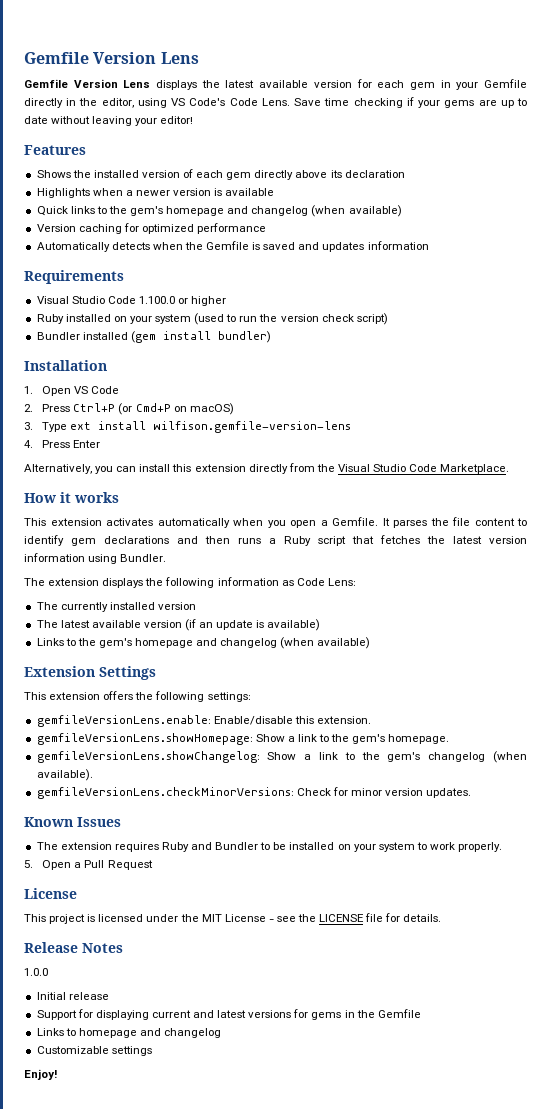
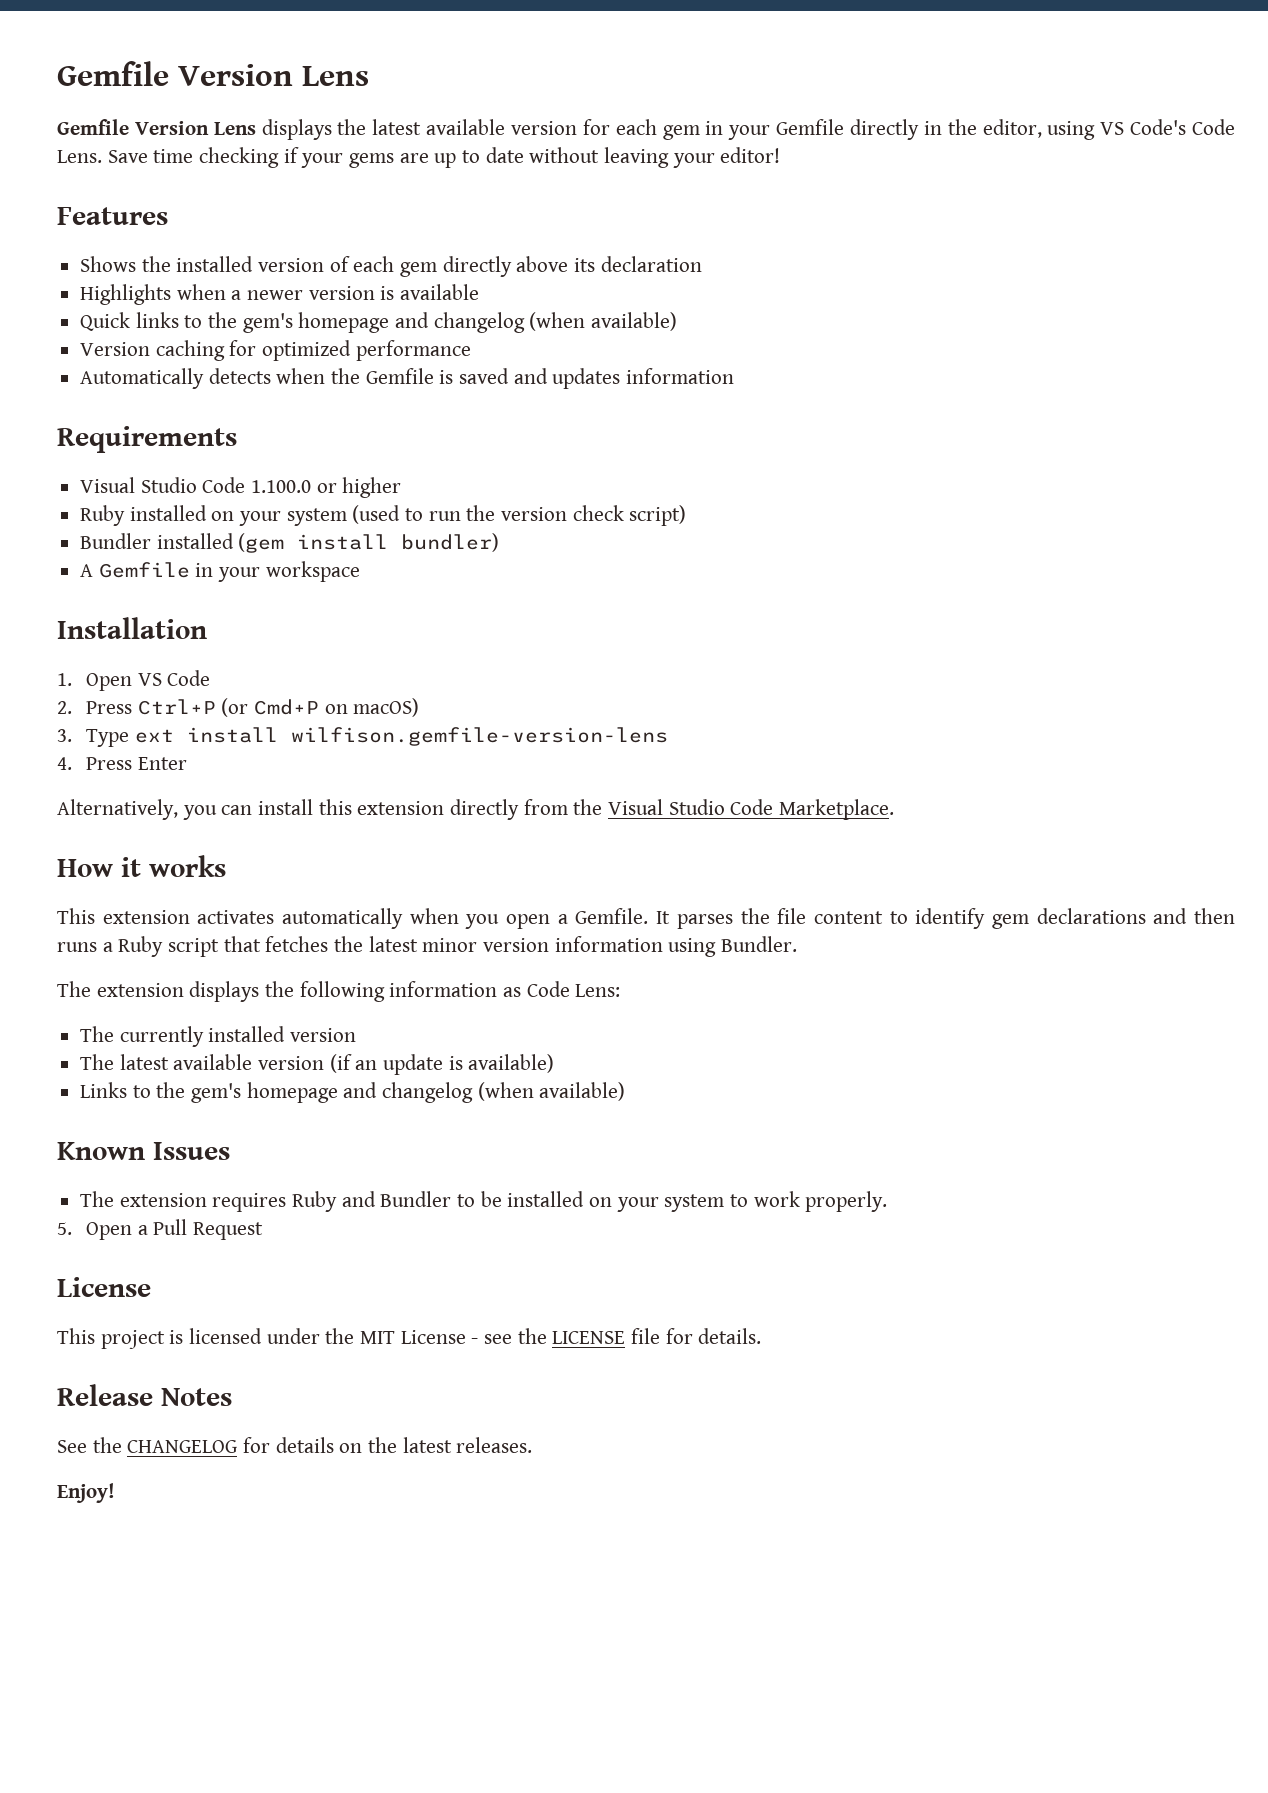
+ A Gemfile in your workspace
- It parses the file content to identify gem declarations and then runs a Ruby script that fetches the latest version information using Bundler.
+ It parses the file content to identify gem declarations and then runs a Ruby script that fetches the latest minor version information using Bundler.
- Extension Settings
- This extension offers the following settings:
- gemfileVersionLens.enable: Enable/disable this extension.
- gemfileVersionLens.showHomepage: Show a link to the gem's homepage.
- gemfileVersionLens.showChangelog: Show a link to the gem's changelog (when available).
- gemfileVersionLens.checkMinorVersions: Check for minor version updates.
- 1.0.0
- Initial release
- Support for displaying current and latest versions for gems in the Gemfile
- Links to homepage and changelog
- Customizable settings
+ See the CHANGELOG for details on the latest releases.

